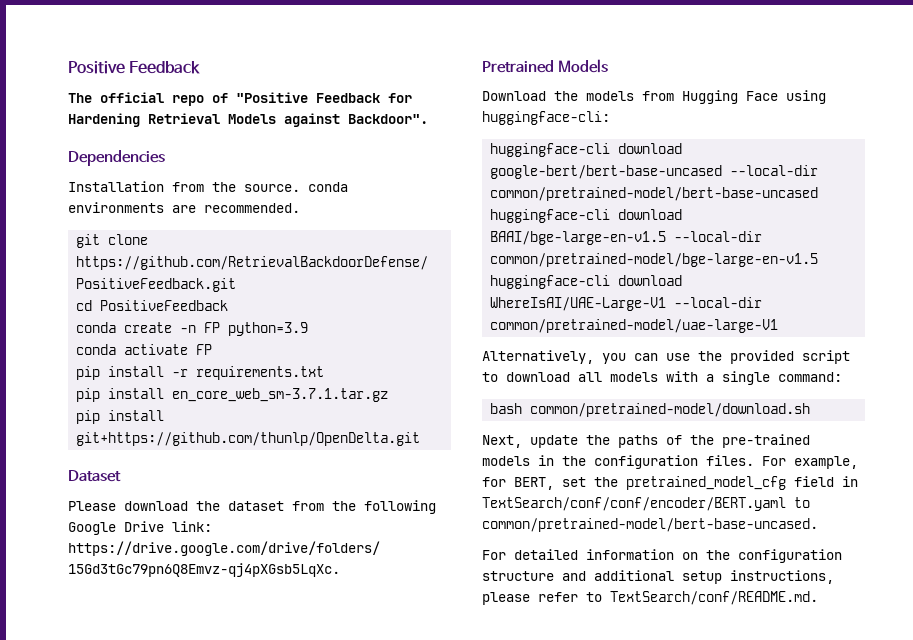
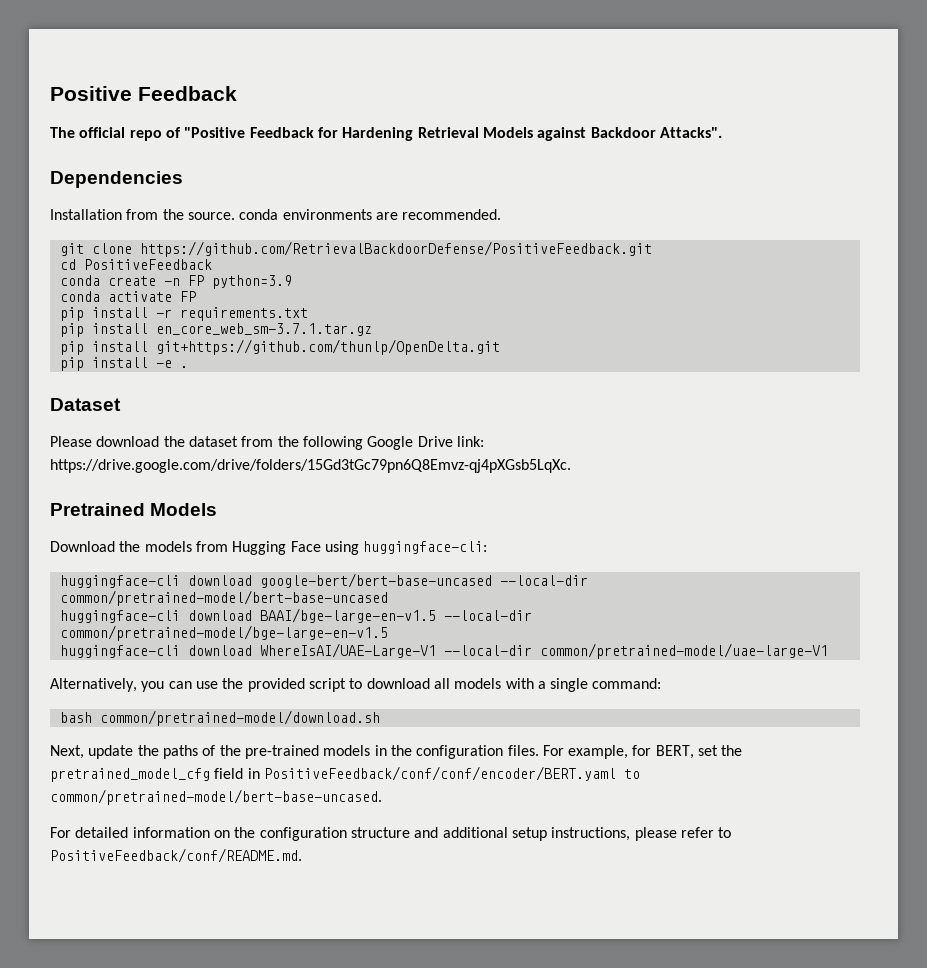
- The official repo of "Positive Feedback for Hardening Retrieval Models against Backdoor".
+ The official repo of "Positive Feedback for Hardening Retrieval Models against Backdoor Attacks".
+ pip install -e .
- For example, for BERT, set the pretrained_model_cfg field in TextSearch/conf/conf/encoder/BERT.yaml to common/pretrained-model/bert-base-uncased.
+ For example, for BERT, set the pretrained_model_cfg field in PositiveFeedback/conf/conf/encoder/BERT.yaml to common/pretrained-model/bert-base-uncased.
- For detailed information on the configuration structure and additional setup instructions, please refer to TextSearch/conf/README.md.
+ For detailed information on the configuration structure and additional setup instructions, please refer to PositiveFeedback/conf/README.md.

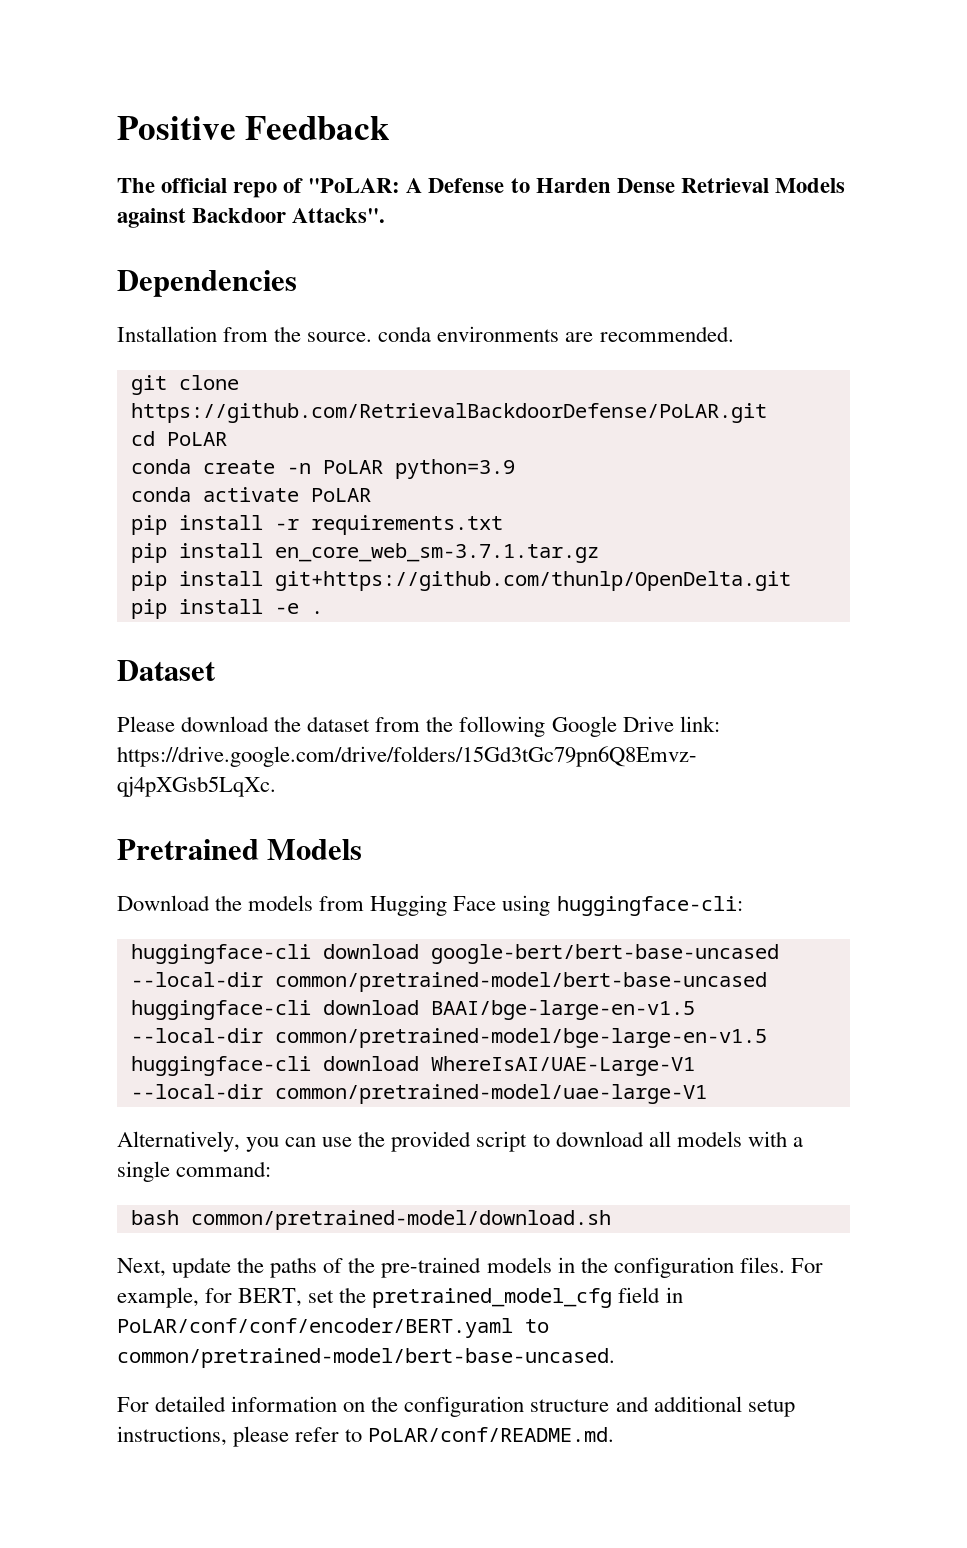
- The official repo of "Positive Feedback for Hardening Retrieval Models against Backdoor Attacks".
+ The official repo of "PoLAR: A Defense to Harden Dense Retrieval Models against Backdoor Attacks".
- git clone https://github.com/RetrievalBackdoorDefense/PositiveFeedback.git
+ git clone https://github.com/RetrievalBackdoorDefense/PoLAR.git
- cd PositiveFeedback
+ cd PoLAR
- conda create -n FP python=3.9
+ conda create -n PoLAR python=3.9
- conda activate FP
+ conda activate PoLAR
- For example, for BERT, set the pretrained_model_cfg field in PositiveFeedback/conf/conf/encoder/BERT.yaml to common/pretrained-model/bert-base-uncased.
+ For example, for BERT, set the pretrained_model_cfg field in PoLAR/conf/conf/encoder/BERT.yaml to common/pretrained-model/bert-base-uncased.
- For detailed information on the configuration structure and additional setup instructions, please refer to PositiveFeedback/conf/README.md.
+ For detailed information on the configuration structure and additional setup instructions, please refer to PoLAR/conf/README.md.

